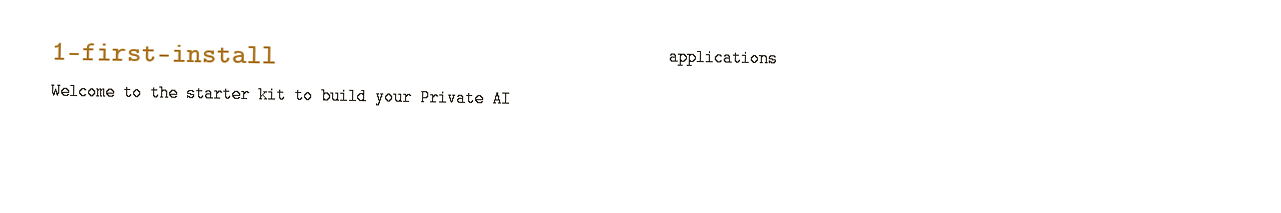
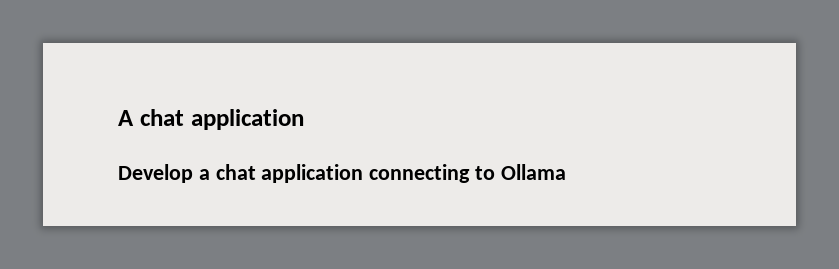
- 1-first-install
- Welcome to the starter kit to build your Private AI applications
+ A chat application
+ Develop a chat application connecting to Ollama

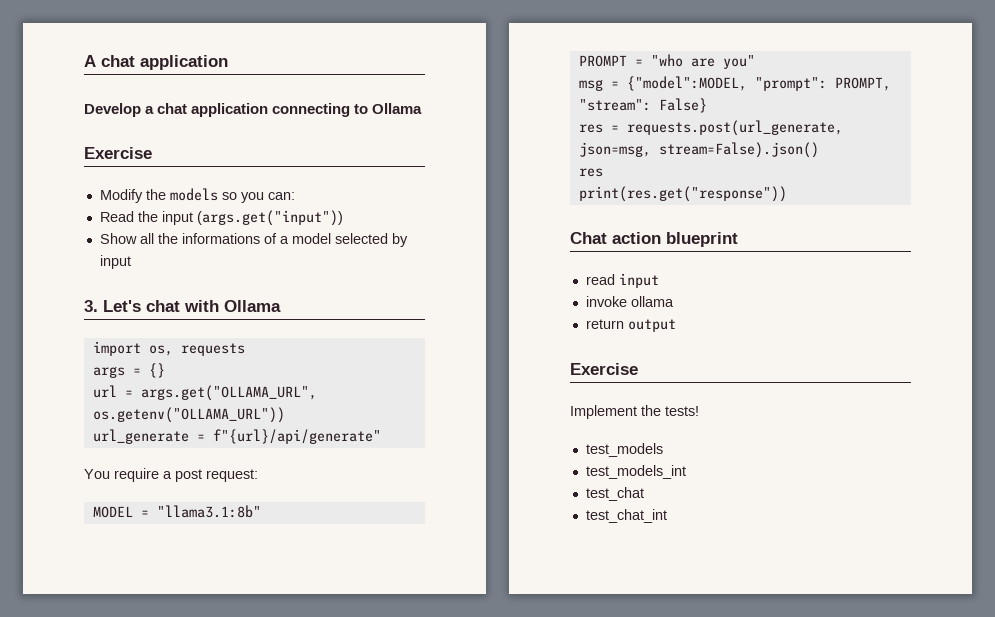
  Develop a chat application connecting to Ollama
+ Exercise
+ Modify the models so you can:
+ Read the input (args.get("input"))
+ Show all the informations of a model selected by input
+ 3. Let's chat with Ollama
+ import os, requests
+ args = {}
+ url = args.get("OLLAMA_URL", os.getenv("OLLAMA_URL"))
+ url_generate = f"{url}/api/generate"
+ You require a post request:
+ MODEL = "llama3.1:8b"
+ PROMPT = "who are you"
+ msg = {"model":MODEL, "prompt": PROMPT, "stream": False}
+ res = requests.post(url_generate, json=msg, stream=False).json()
+ res
+ print(res.get("response"))
+ Chat action blueprint
+ read input
+ invoke ollama
+ return output
+ Exercise
+ Implement the tests!
+ test_models
+ test_models_int
+ test_chat
+ test_chat_int

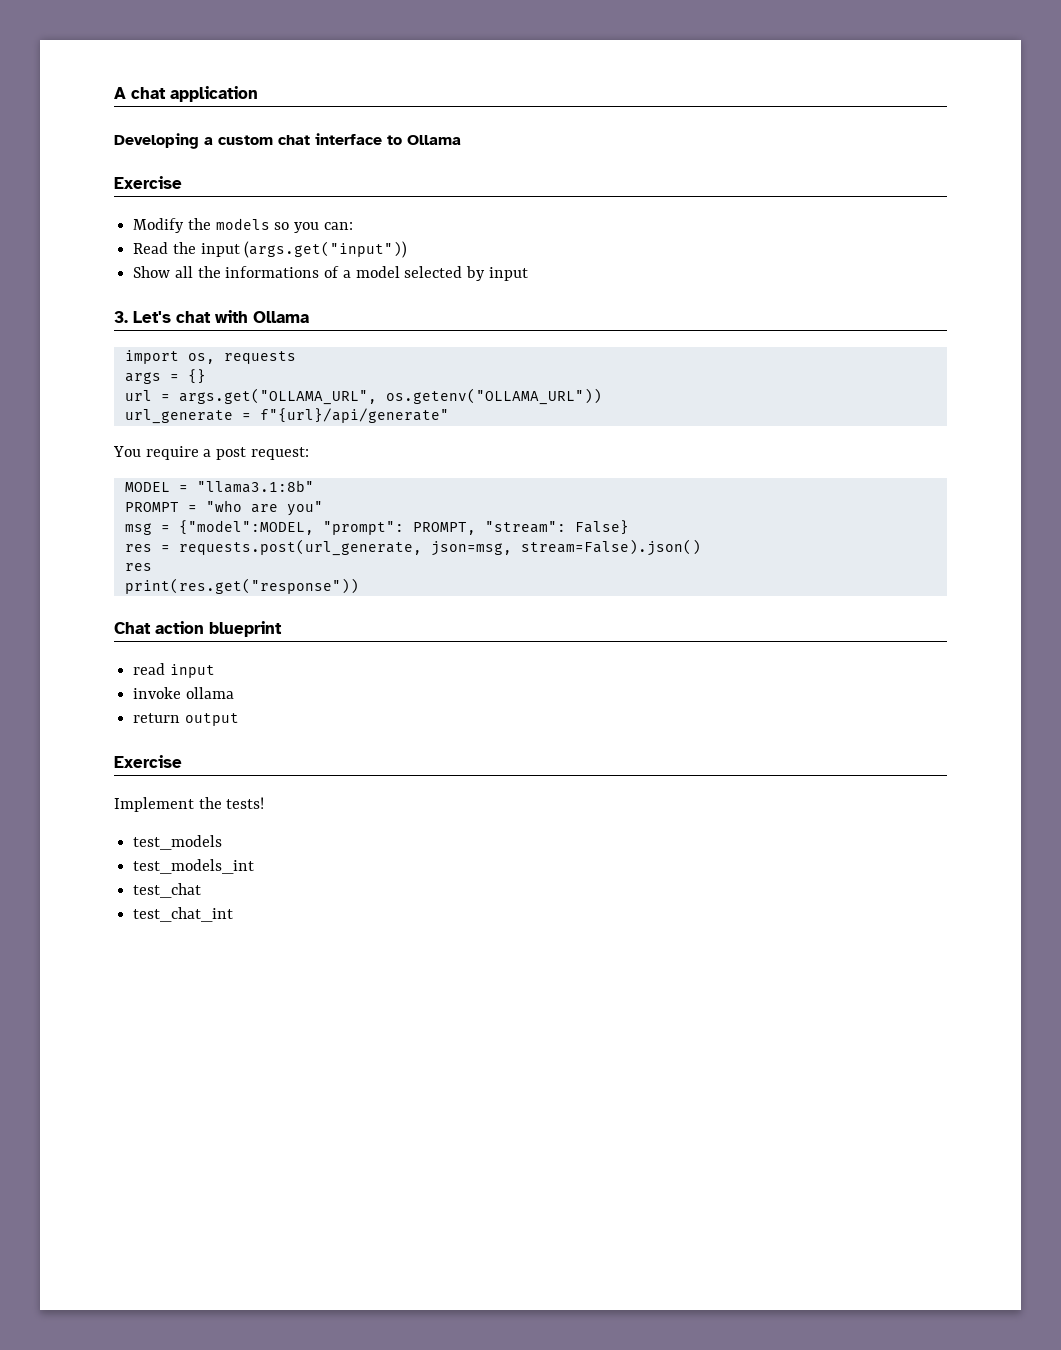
- Develop a chat application connecting to Ollama
+ Developing a custom chat interface to Ollama

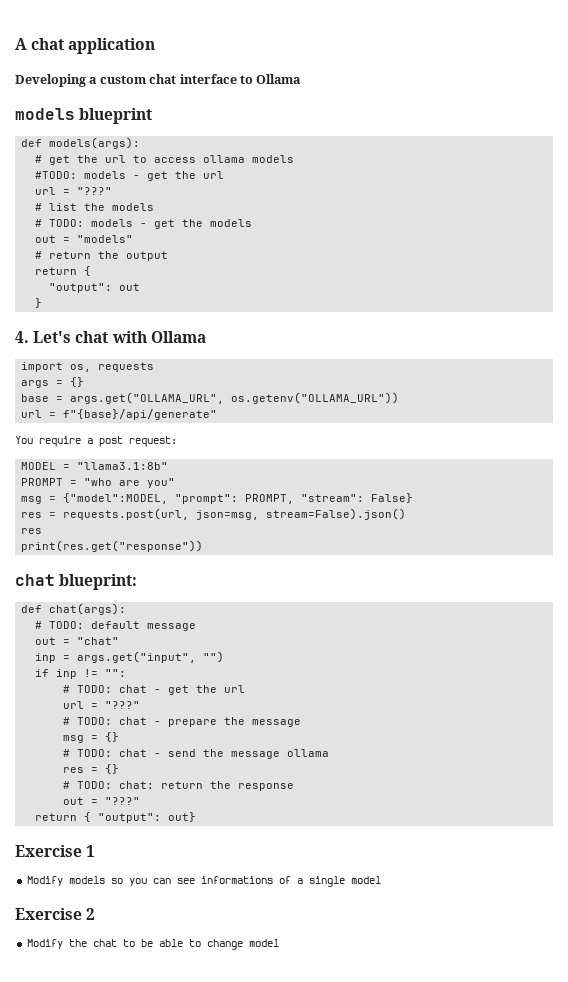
  Developing a custom chat interface to Ollama
- Exercise
- Modify the models so you can:
- Read the input (args.get("input"))
- Show all the informations of a model selected by input
- 3. Let's chat with Ollama
+ models blueprint
+ def models(args):
+ # get the url to access ollama models
+ #TODO: models - get the url
+ url = "???"
+ # list the models
+ # TODO: models - get the models
+ out = "models"
+ # return the output
+ return {
+ "output": out
+ }
+ 4. Let's chat with Ollama
- url = args.get("OLLAMA_URL", os.getenv("OLLAMA_URL"))
+ base = args.get("OLLAMA_URL", os.getenv("OLLAMA_URL"))
- url_generate = f"{url}/api/generate"
+ url = f"{base}/api/generate"
- res = requests.post(url_generate, json=msg, stream=False).json()
+ res = requests.post(url, json=msg, stream=False).json()
- Chat action blueprint
- read input
- invoke ollama
- return output
- Exercise
- Implement the tests!
- test_models
- test_models_int
- test_chat
- test_chat_int
+ chat blueprint:
+ def chat(args):
+ # TODO: default message
+ out = "chat"
+ inp = args.get("input", "")
+ if inp != "":
+ # TODO: chat - get the url
+ url = "???"
+ # TODO: chat - prepare the message
+ msg = {}
+ # TODO: chat - send the message ollama
+ res = {}
+ # TODO: chat: return the response
+ out = "???"
+ return { "output": out}
+ Exercise 1
+ Modify models so you can see informations of a single model
+ Exercise 2
+ Modify the chat to be able to change model

